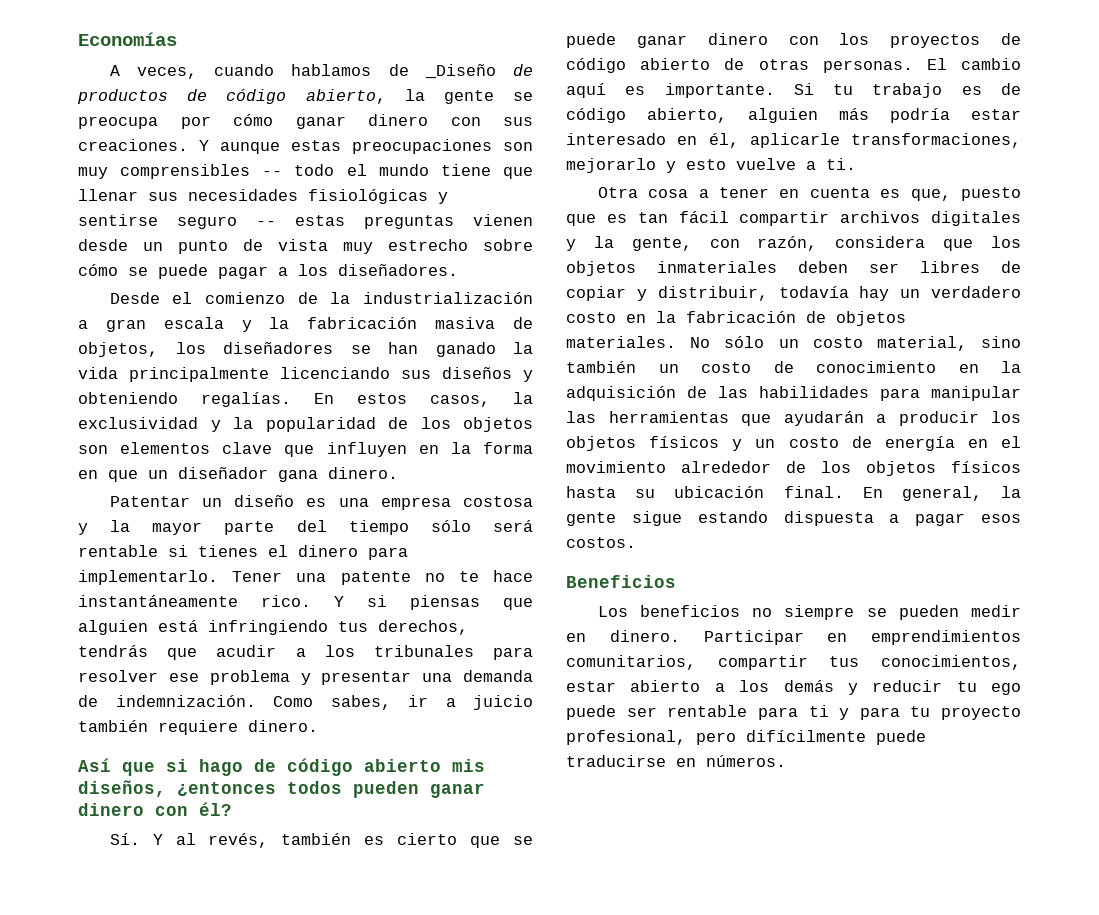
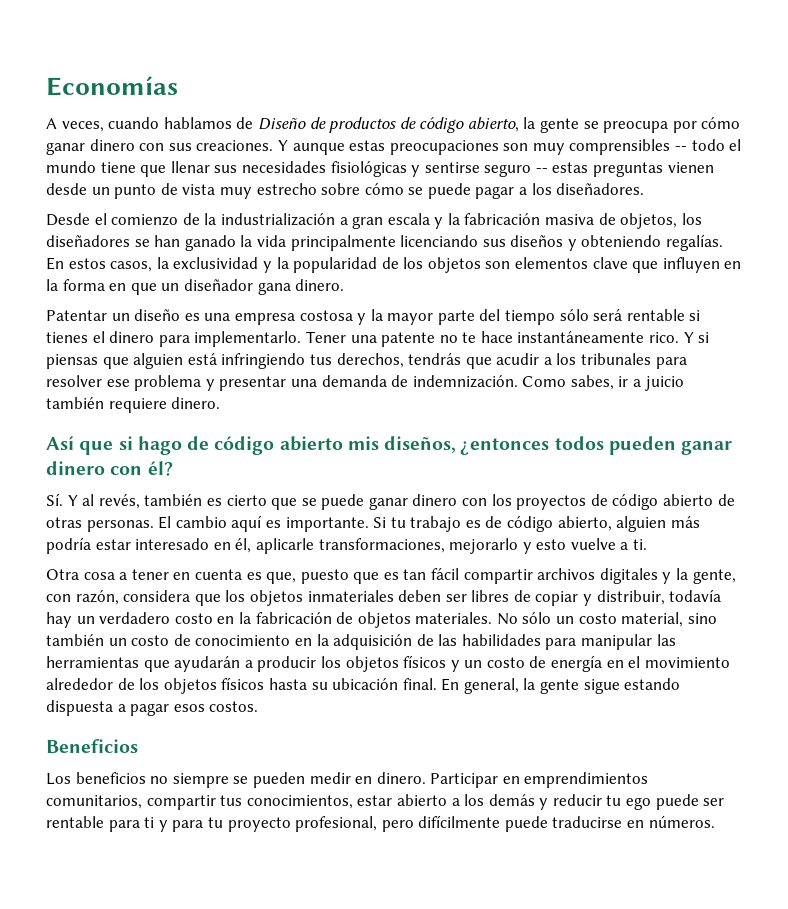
- A veces, cuando hablamos de _Diseño de productos de código abierto, la gente se preocupa por cómo ganar dinero con sus creaciones.
+ A veces, cuando hablamos de Diseño de productos de código abierto, la gente se preocupa por cómo ganar dinero con sus creaciones.

